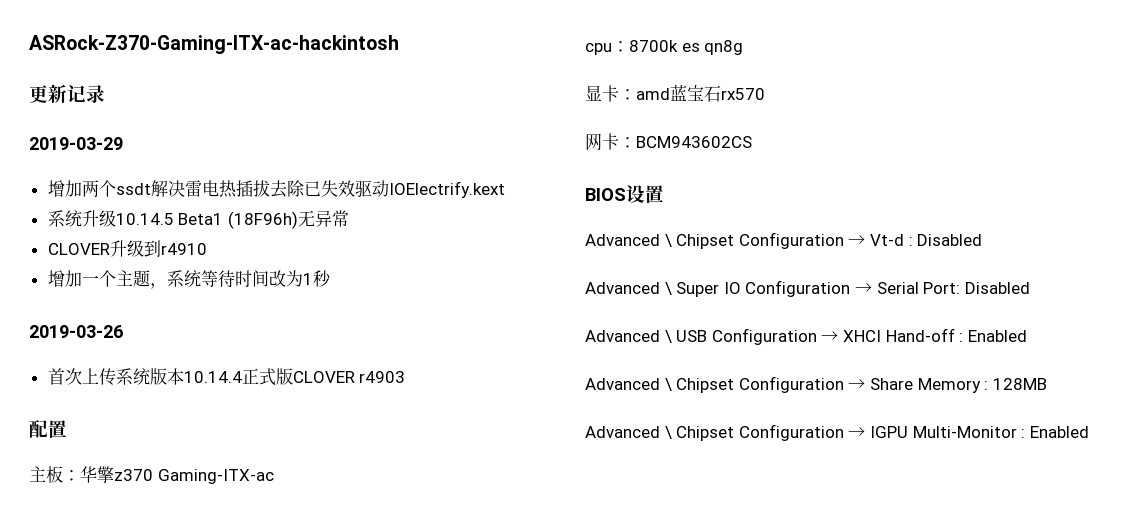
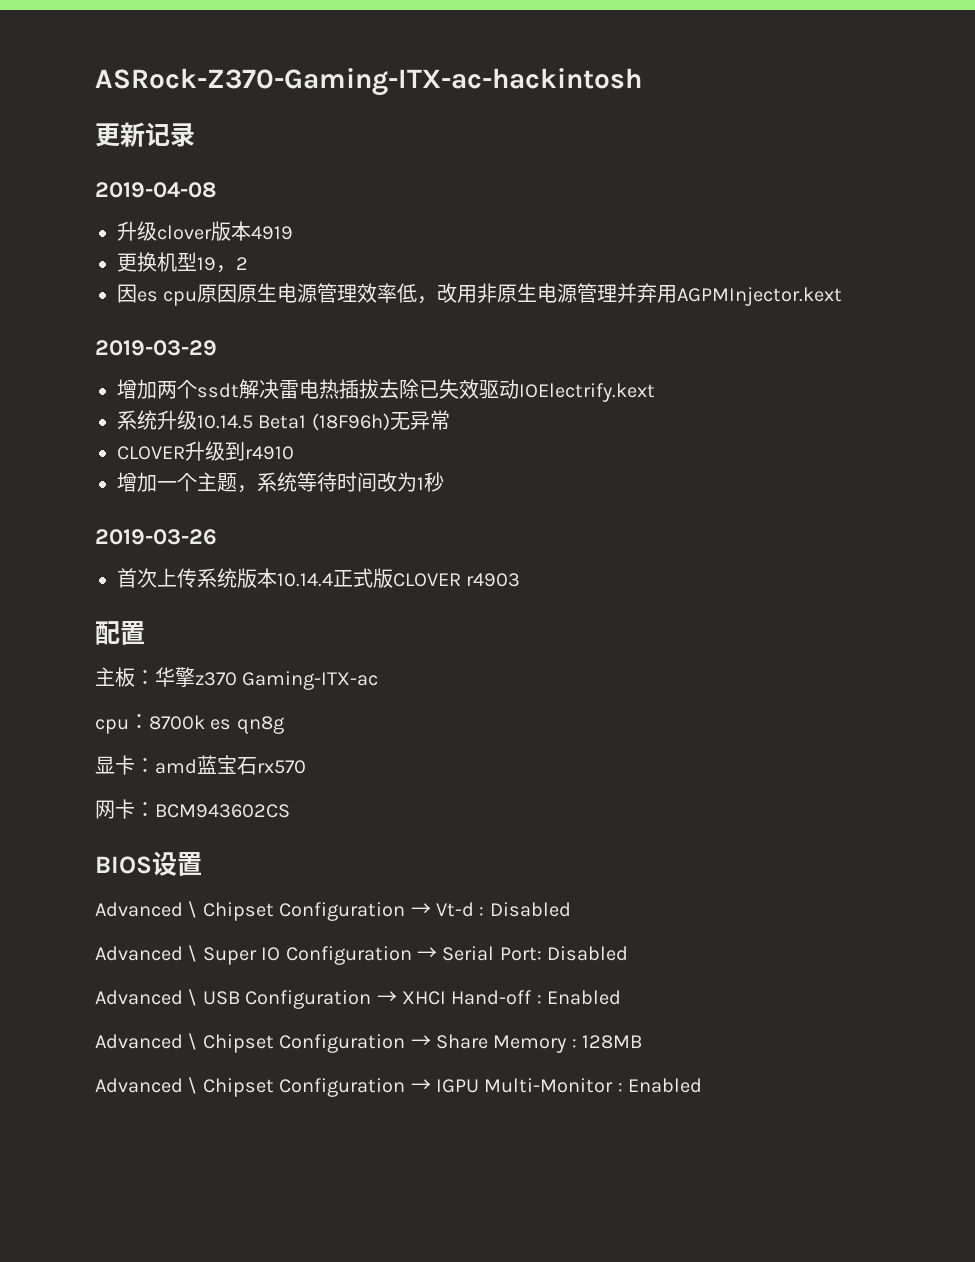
+ 2019-04-08
+ 升级clover版本4919
+ 更换机型19，2
+ 因es cpu原因原生电源管理效率低，改用非原生电源管理并弃用AGPMInjector.kext

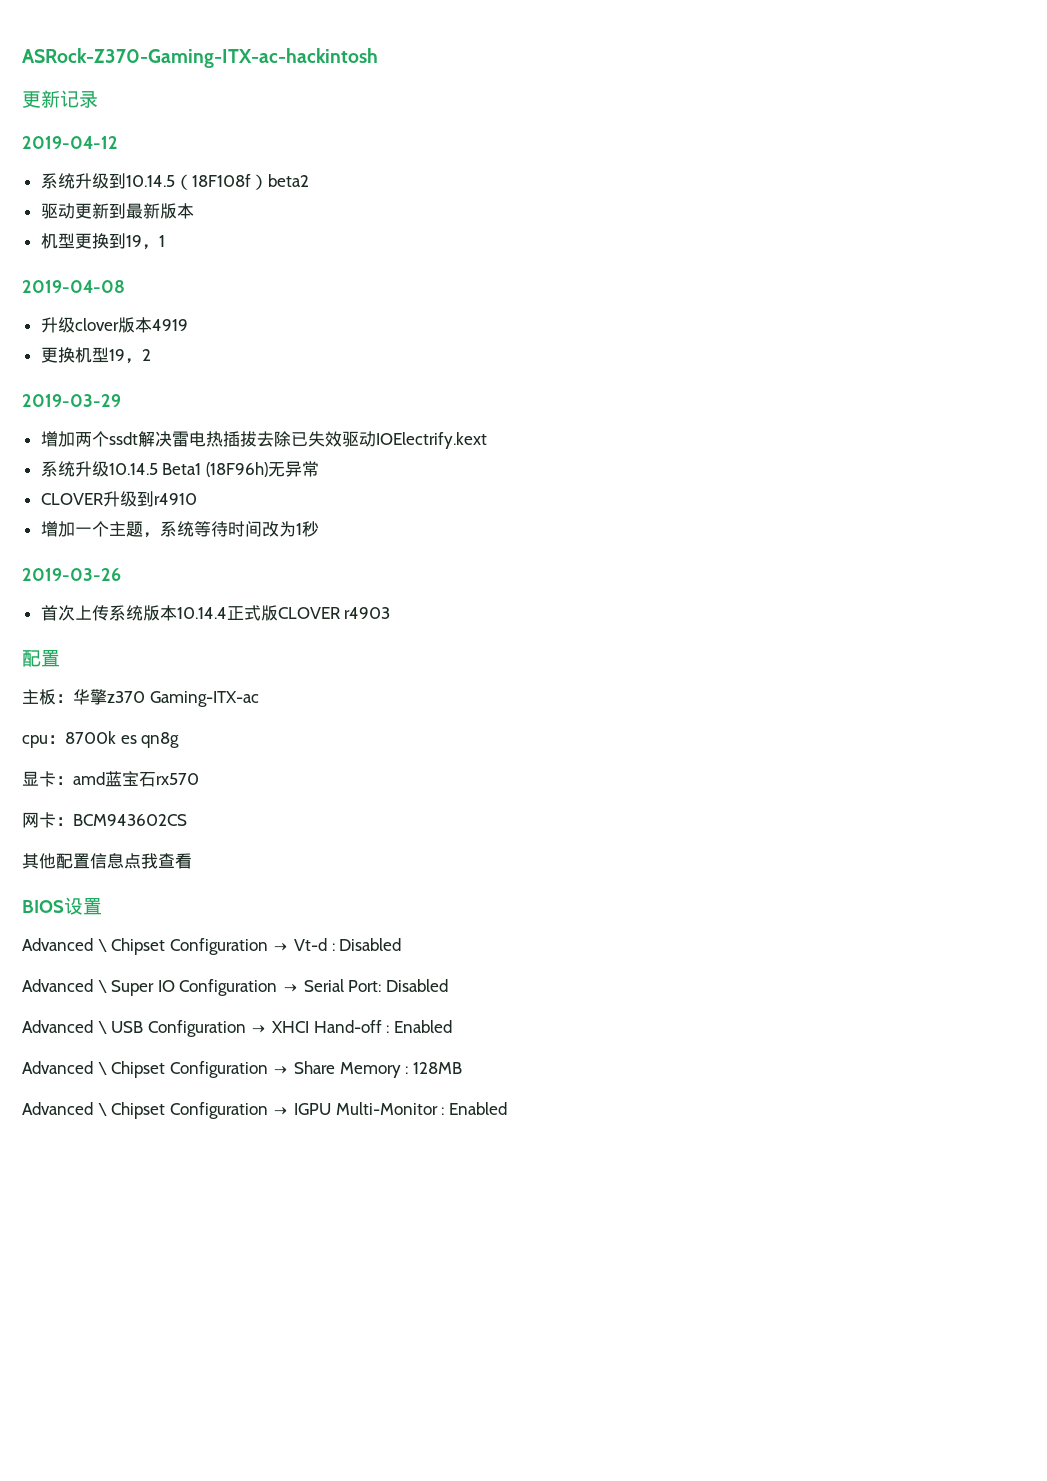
+ 2019-04-12
+ 系统升级到10.14.5（18F108f）beta2
+ 驱动更新到最新版本
+ 机型更换到19，1
- 因es cpu原因原生电源管理效率低，改用非原生电源管理并弃用AGPMInjector.kext
+ 其他配置信息点我查看

